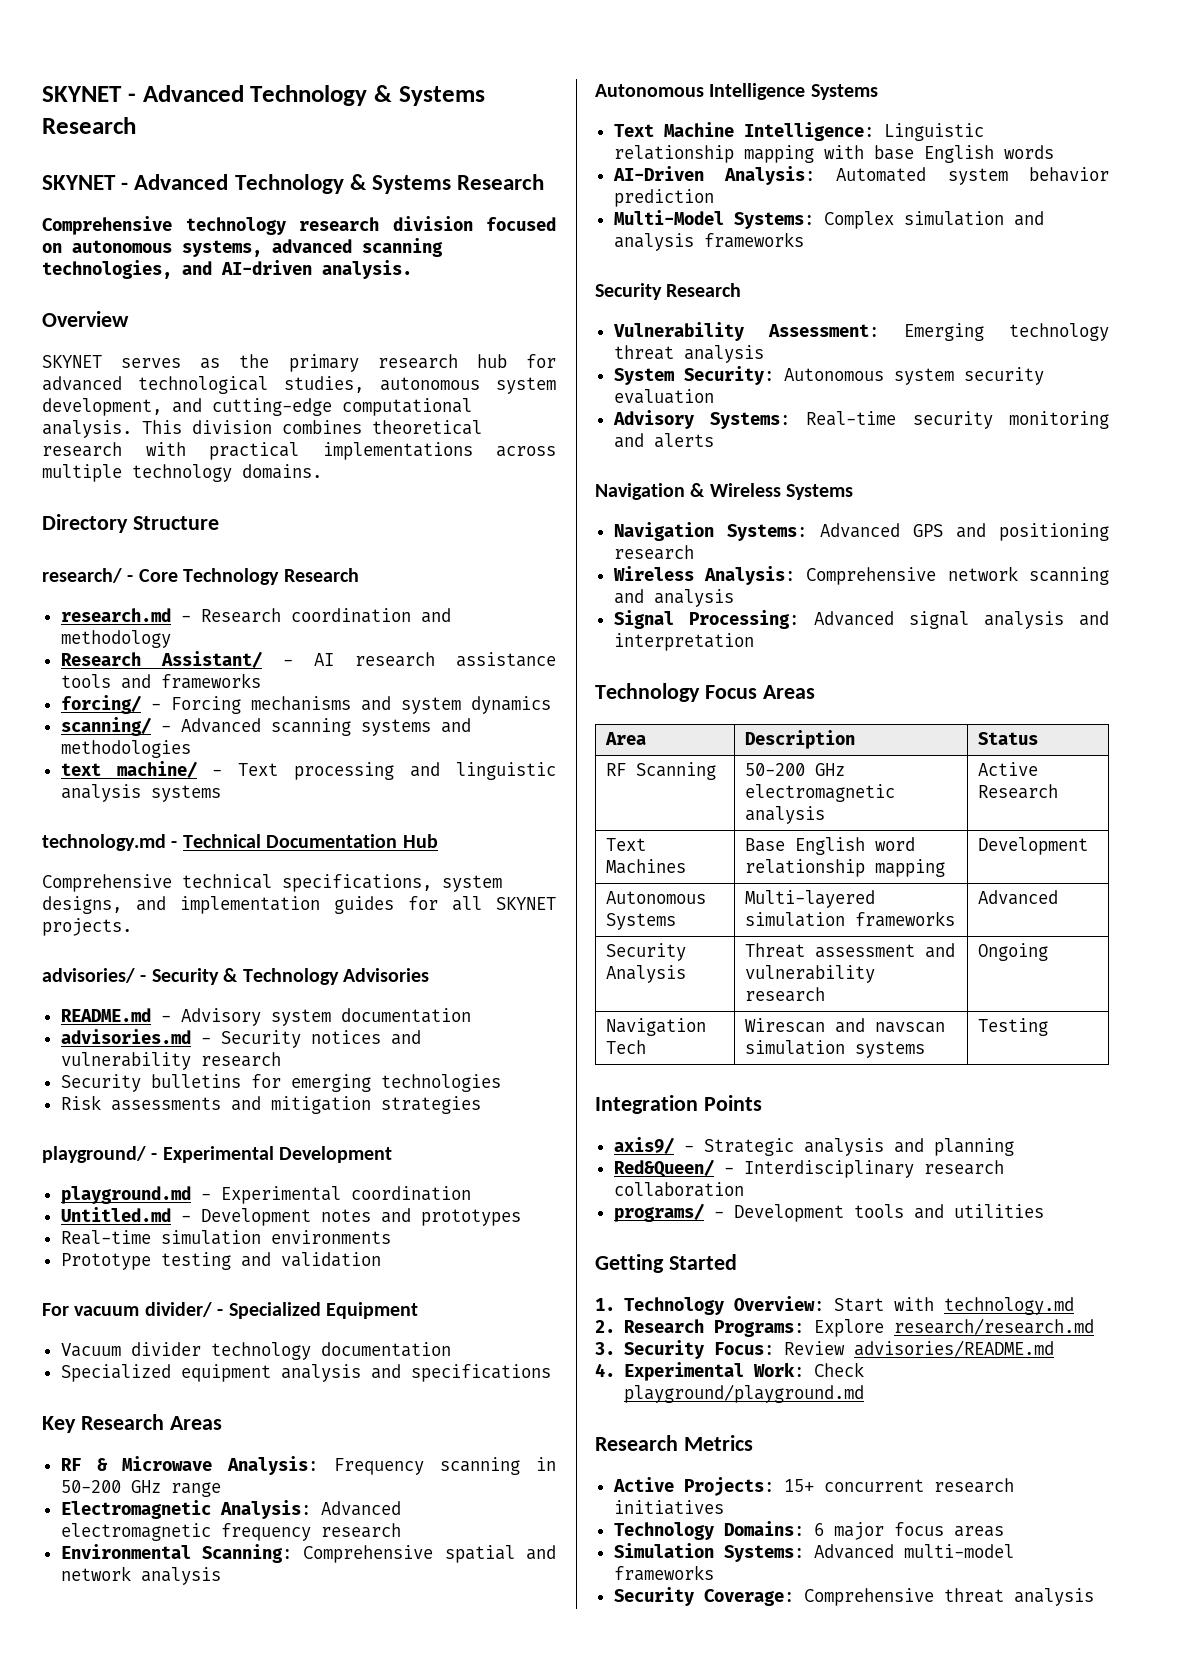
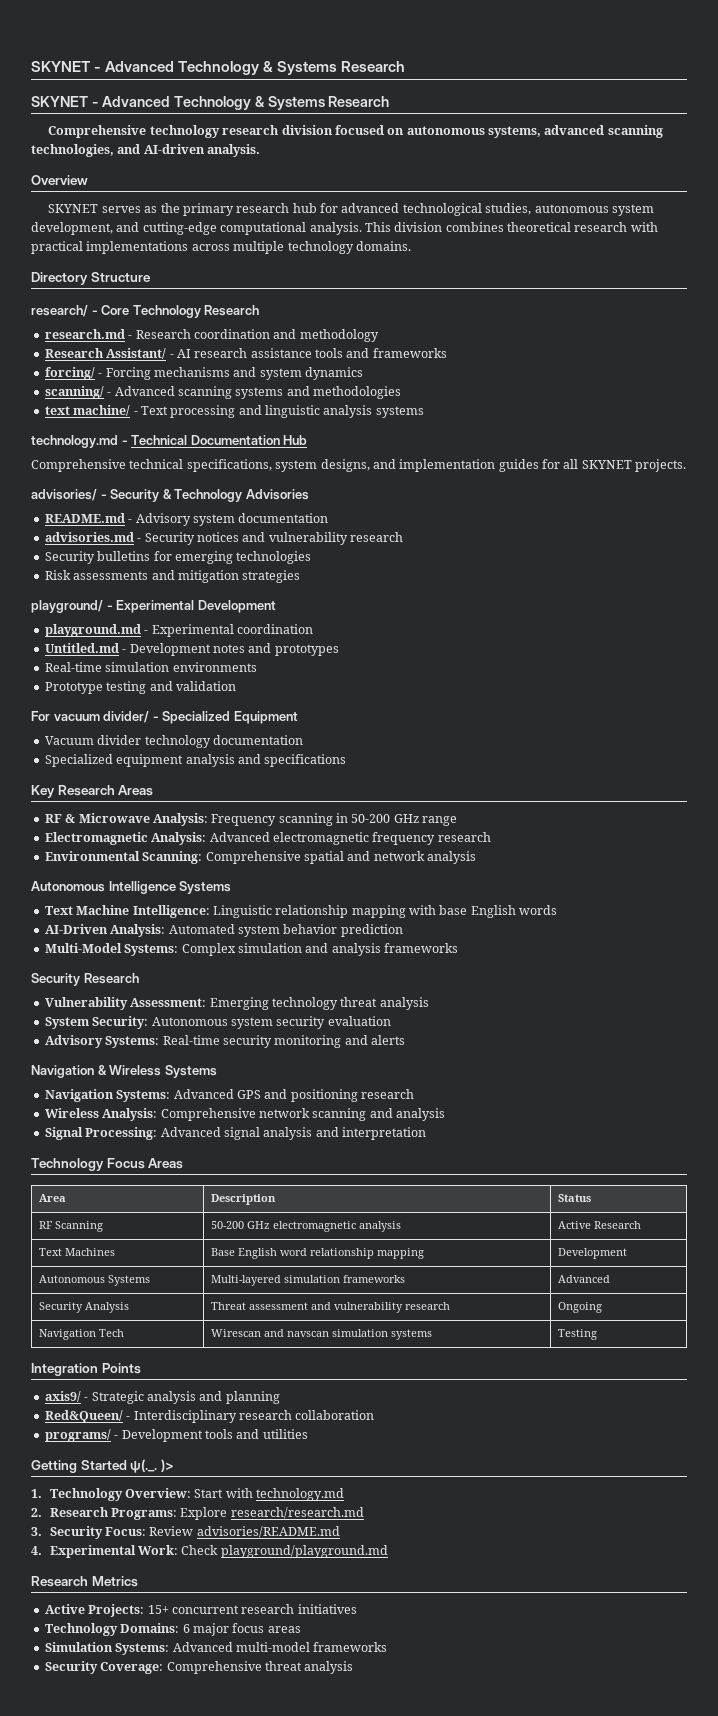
- Getting Started
+ Getting Started ψ(._. )>

